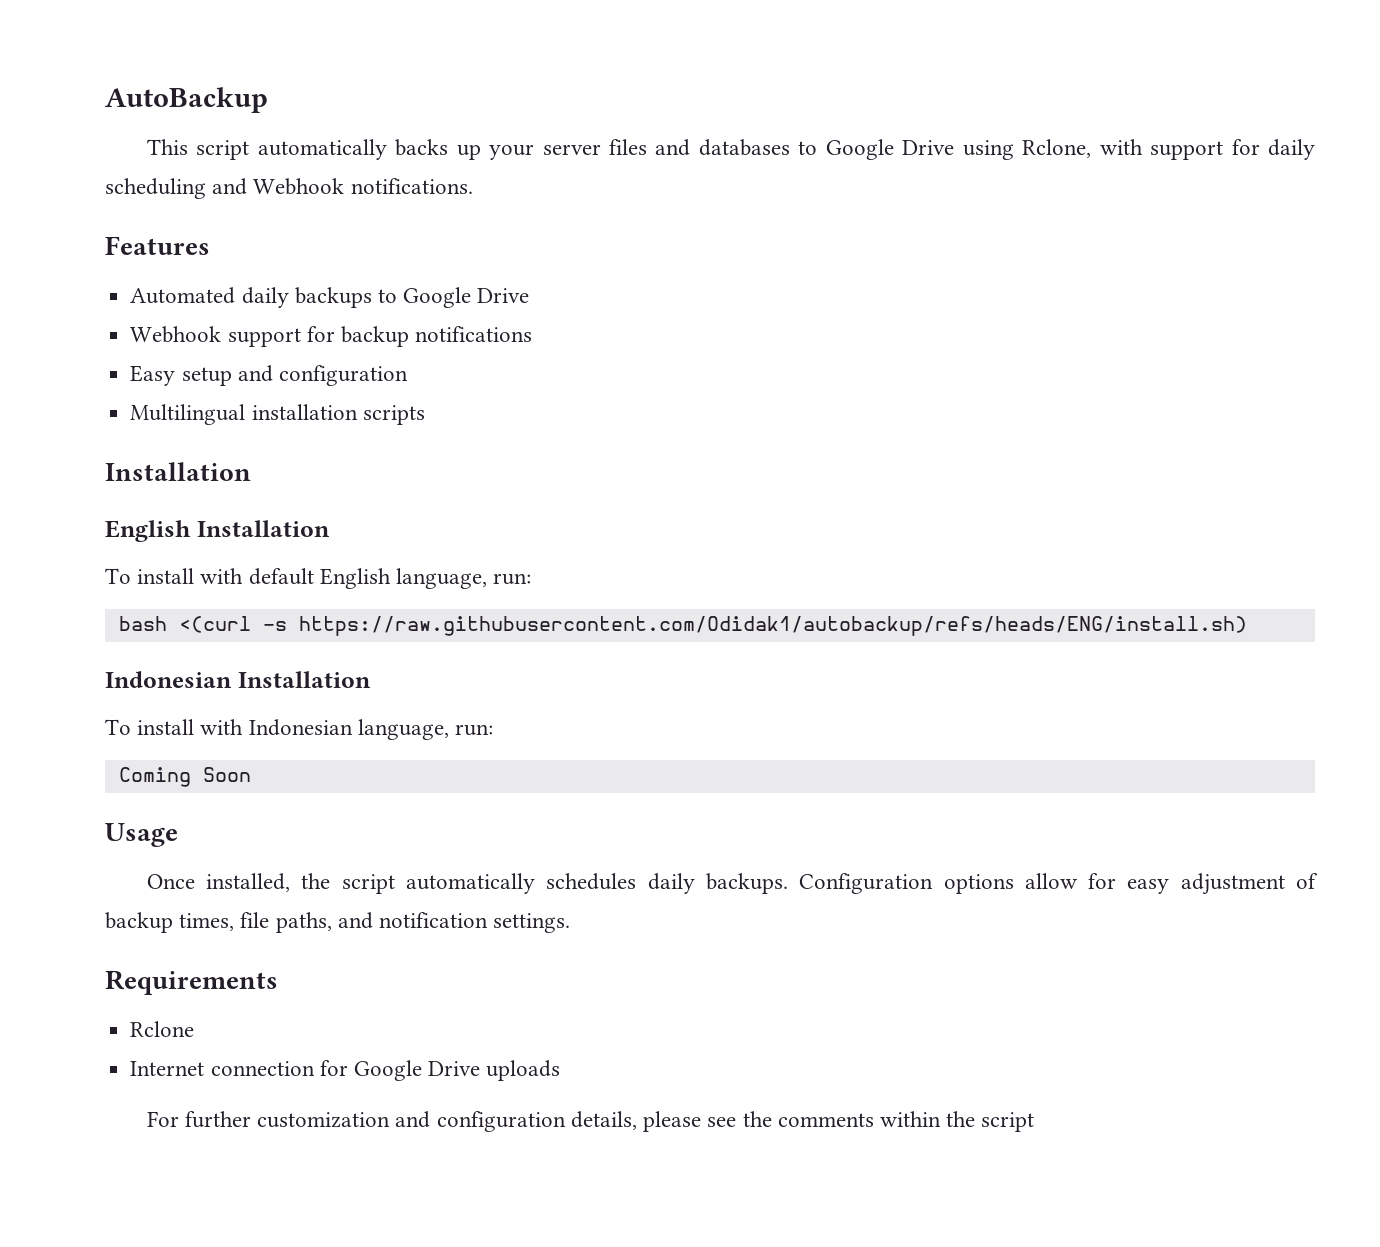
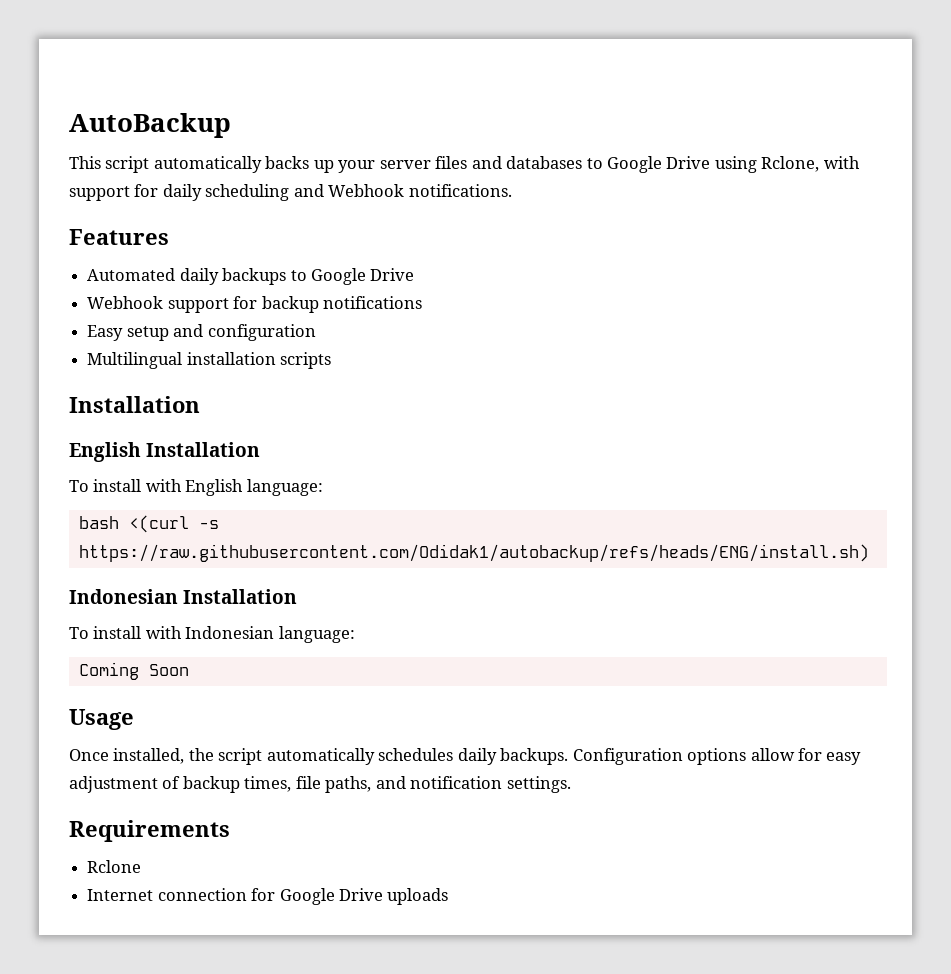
- To install with default English language, run:
+ To install with English language:
- To install with Indonesian language, run:
+ To install with Indonesian language:
- For further customization and configuration details, please see the comments within the script

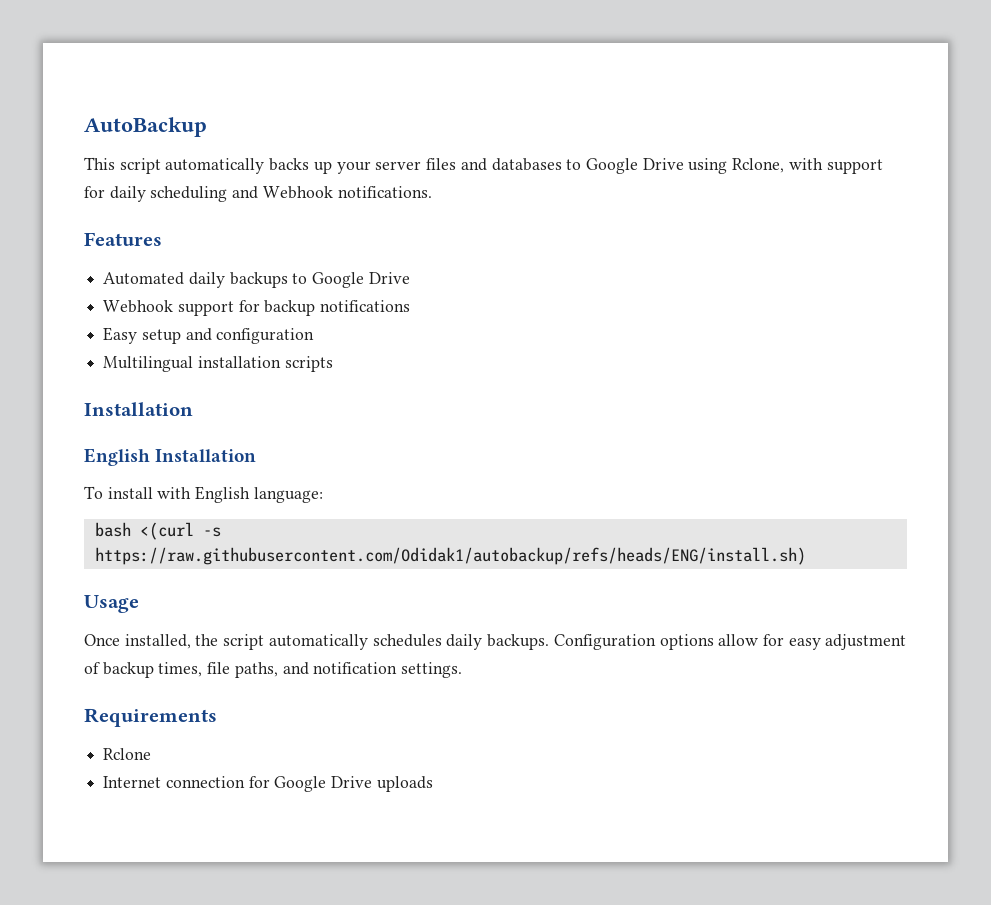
- Indonesian Installation
- To install with Indonesian language:
- Coming Soon

